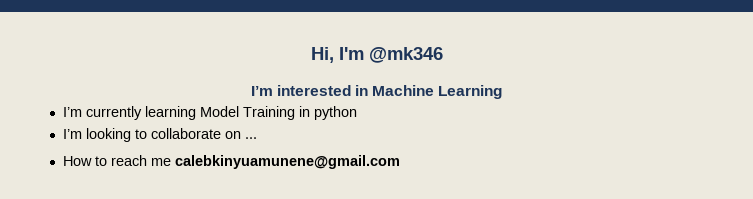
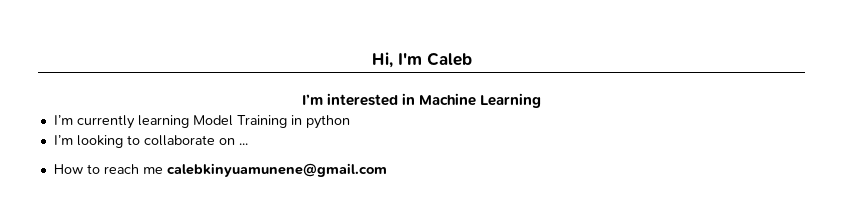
- Hi, I'm @mk346
+ Hi, I'm Caleb

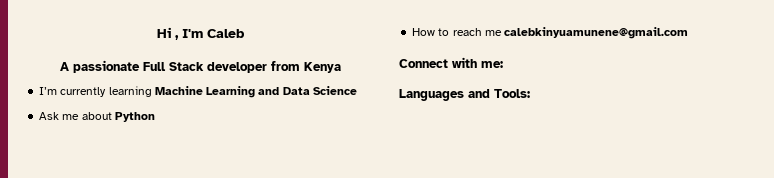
- Hi, I'm Caleb
+ Hi , I'm Caleb
- I’m interested in Machine Learning
- I’m currently learning Model Training in python
- I’m looking to collaborate on ...
+ A passionate Full Stack developer from Kenya
+ I’m currently learning Machine Learning and Data Science
+ Ask me about Python
+ Connect with me:
+ Languages and Tools:

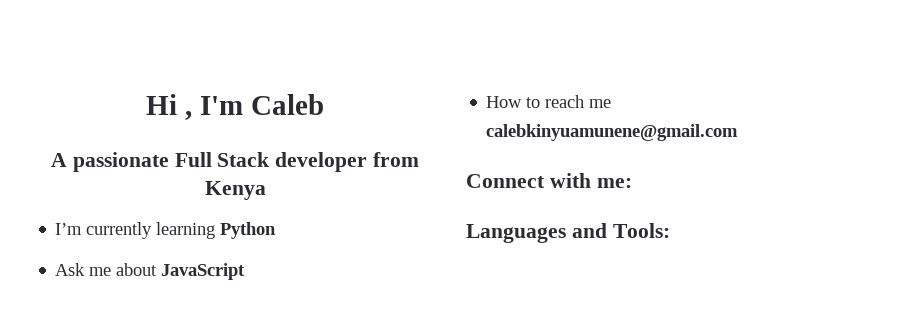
- I’m currently learning Machine Learning and Data Science
+ I’m currently learning Python
- Ask me about Python
+ Ask me about JavaScript

